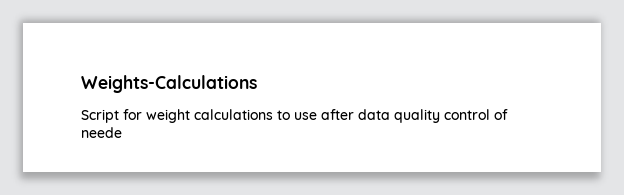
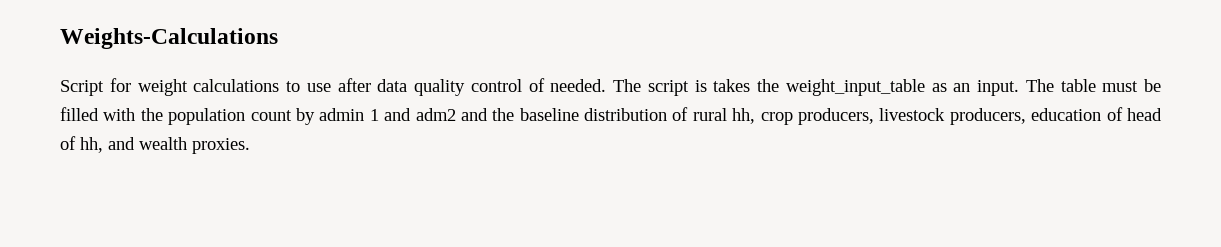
- Script for weight calculations to use after data quality control of neede
+ Script for weight calculations to use after data quality control of needed. The script is takes the weight_input_table as an input. The table must be filled with the population count by admin 1 and adm2 and the baseline distribution of rural hh, crop producers, livestock producers, education of head of hh, and wealth proxies.

